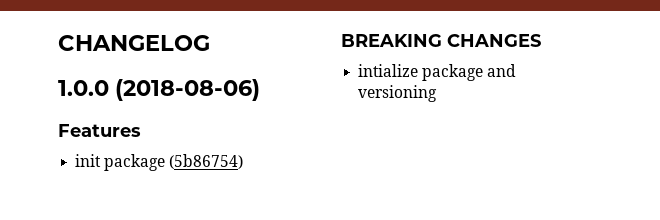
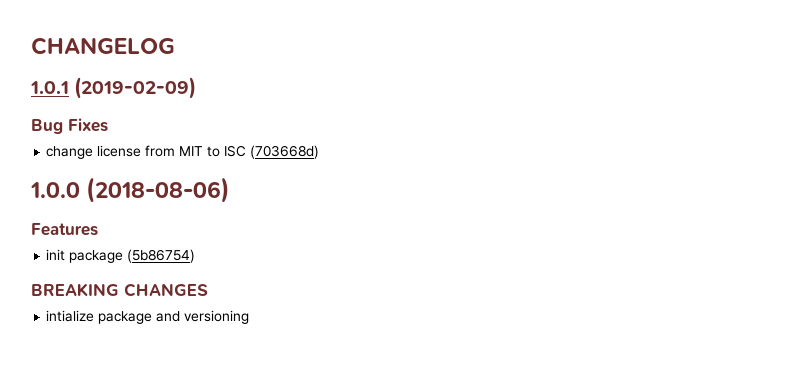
+ 1.0.1 (2019-02-09)
+ Bug Fixes
+ change license from MIT to ISC (703668d)

